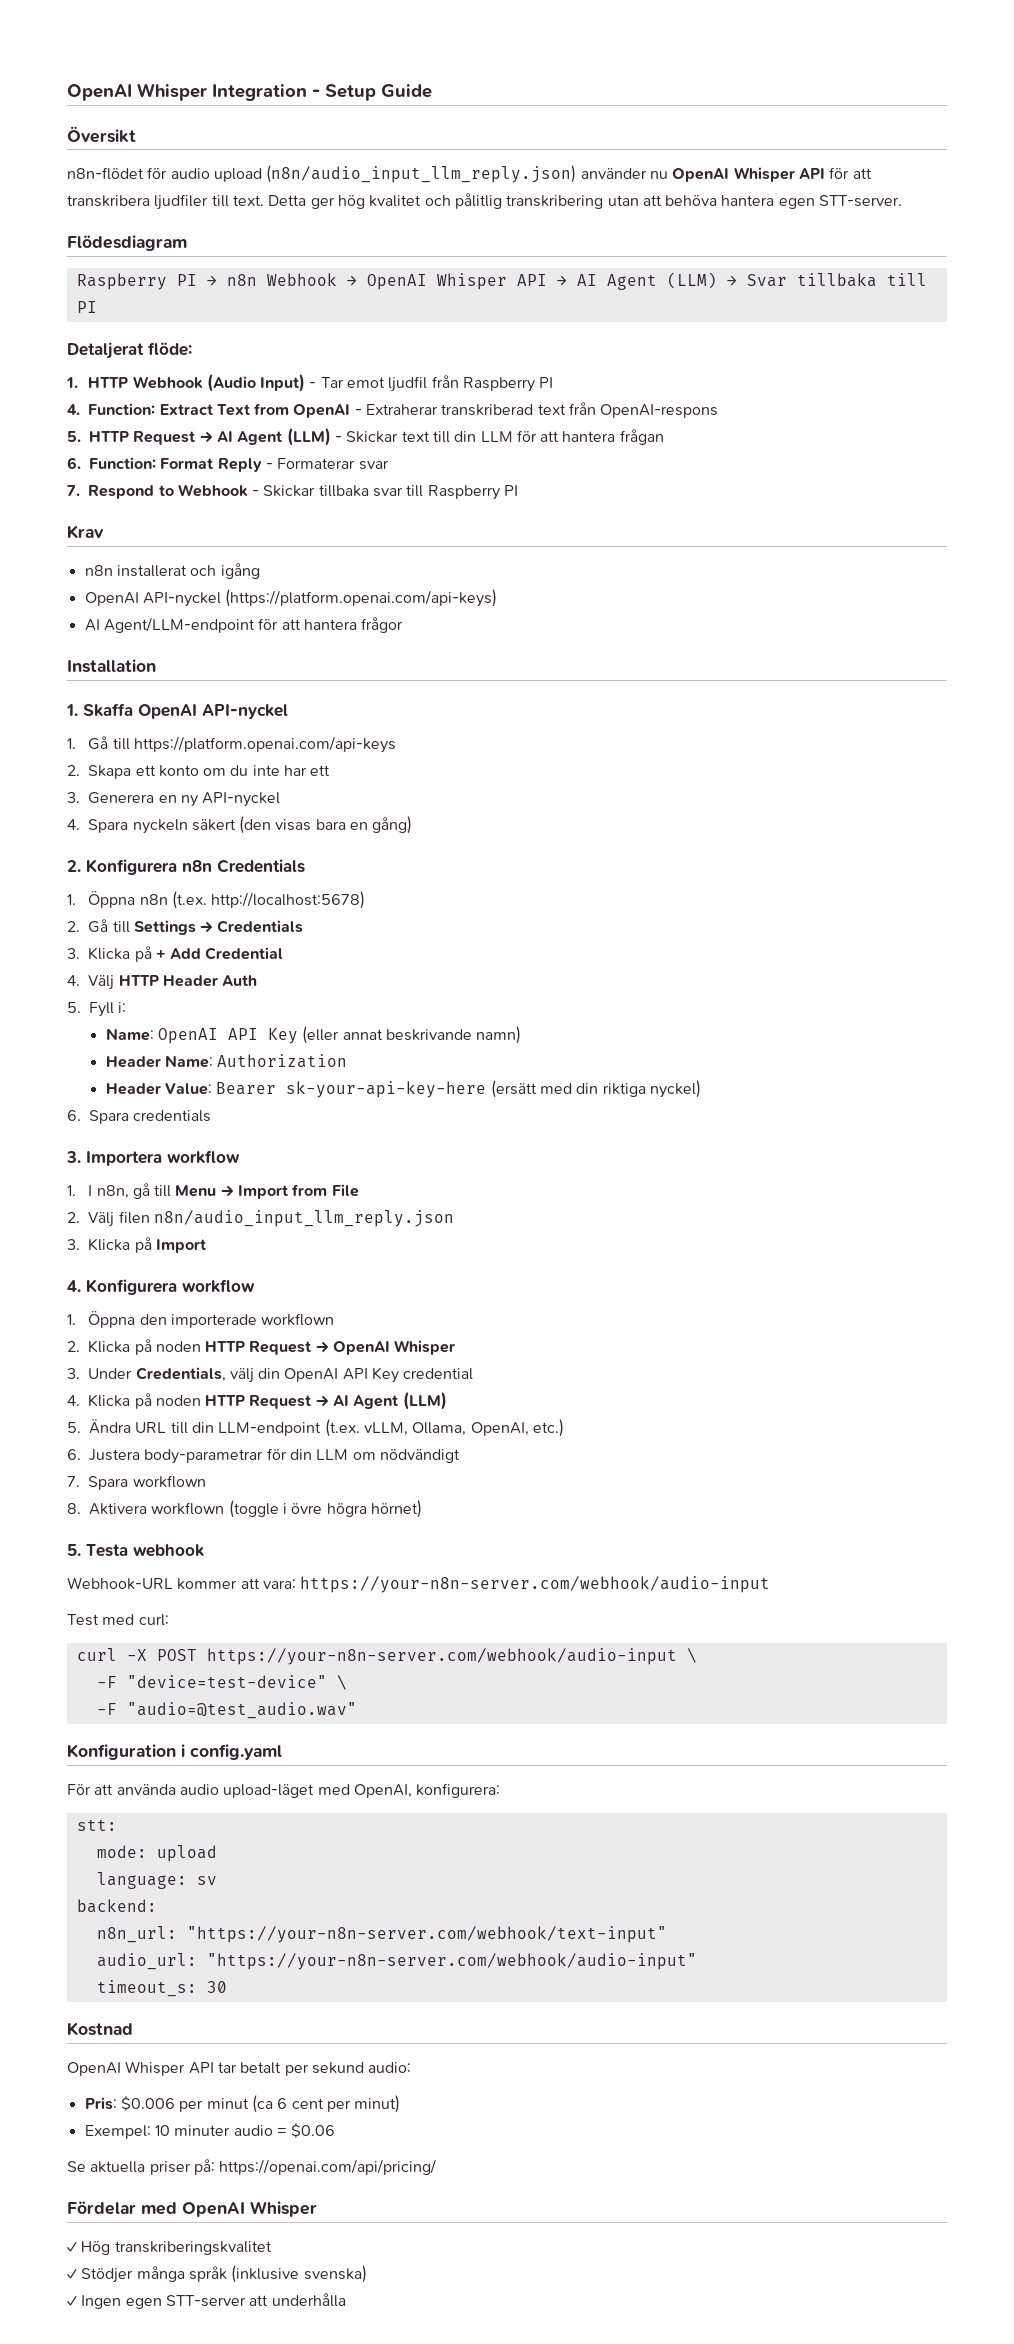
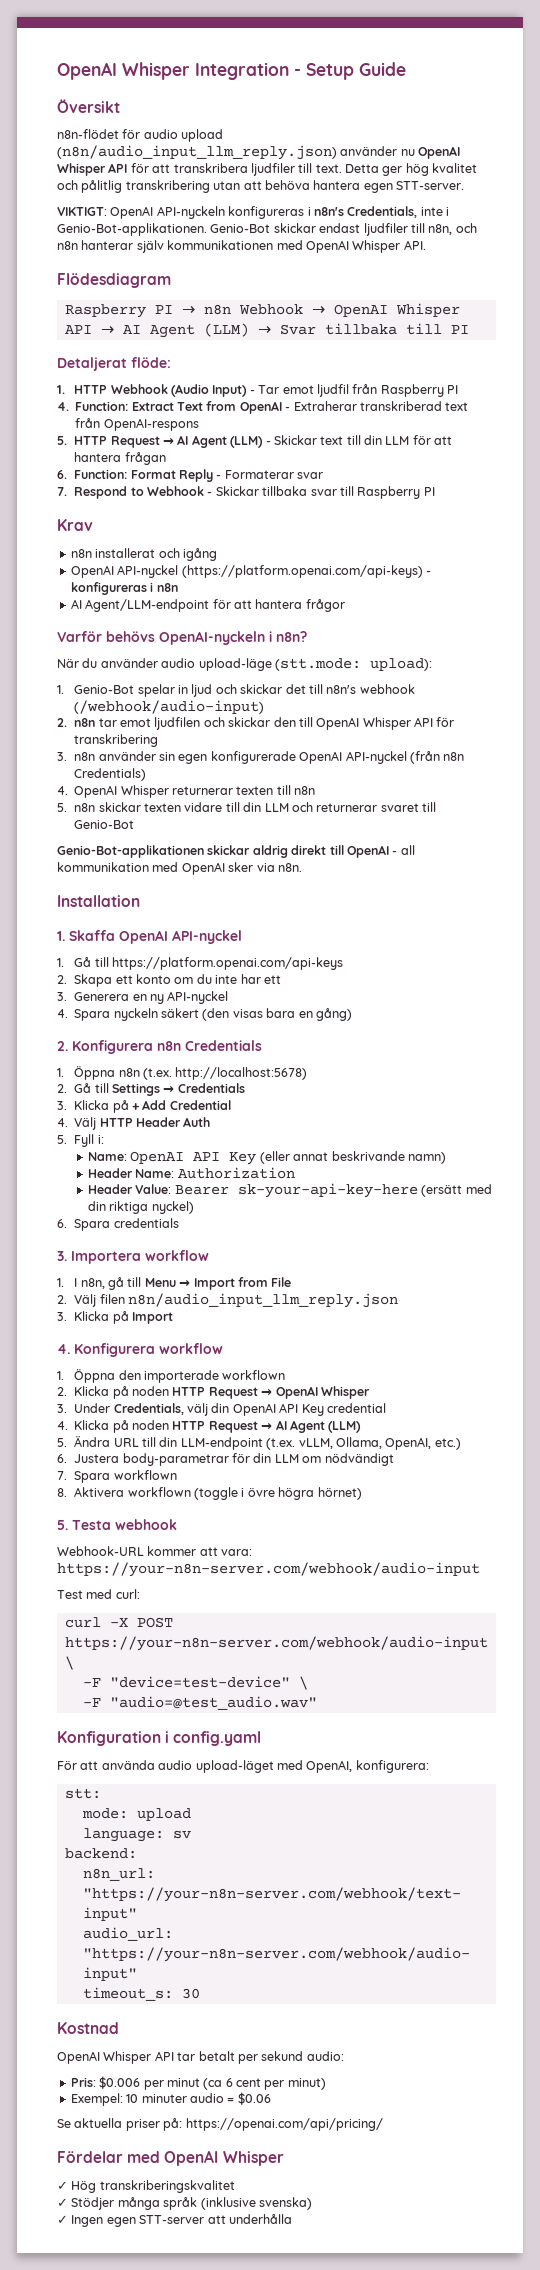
+ VIKTIGT: OpenAI API-nyckeln konfigureras i n8n's Credentials, inte i Genio-Bot-applikationen. Genio-Bot skickar endast ljudfiler till n8n, och n8n hanterar själv kommunikationen med OpenAI Whisper API.
- OpenAI API-nyckel (https://platform.openai.com/api-keys)
+ OpenAI API-nyckel (https://platform.openai.com/api-keys) - konfigureras i n8n
+ Varför behövs OpenAI-nyckeln i n8n?
+ När du använder audio upload-läge (stt.mode: upload):
+ 1. Genio-Bot spelar in ljud och skickar det till n8n's webhook (/webhook/audio-input)
+ 2. n8n tar emot ljudfilen och skickar den till OpenAI Whisper API för transkribering
+ 3. n8n använder sin egen konfigurerade OpenAI API-nyckel (från n8n Credentials)
+ 4. OpenAI Whisper returnerar texten till n8n
+ 5. n8n skickar texten vidare till din LLM och returnerar svaret till Genio-Bot
+ Genio-Bot-applikationen skickar aldrig direkt till OpenAI - all kommunikation med OpenAI sker via n8n.

